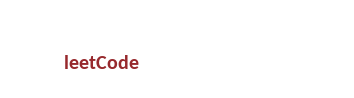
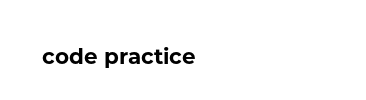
- leetCode
+ code practice

